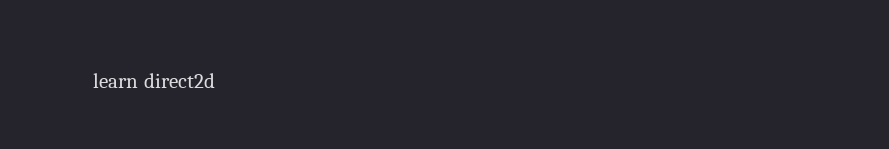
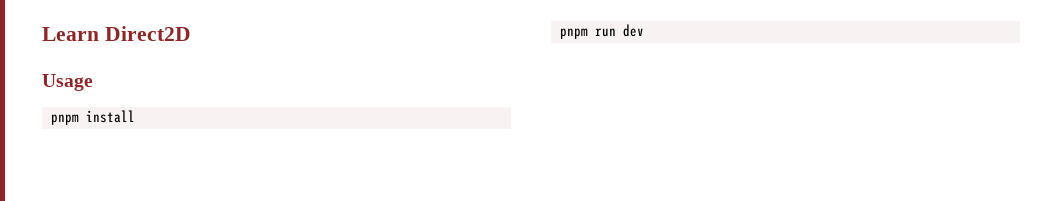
- learn direct2d
+ Learn Direct2D
+ Usage
+ pnpm install
+ pnpm run dev

